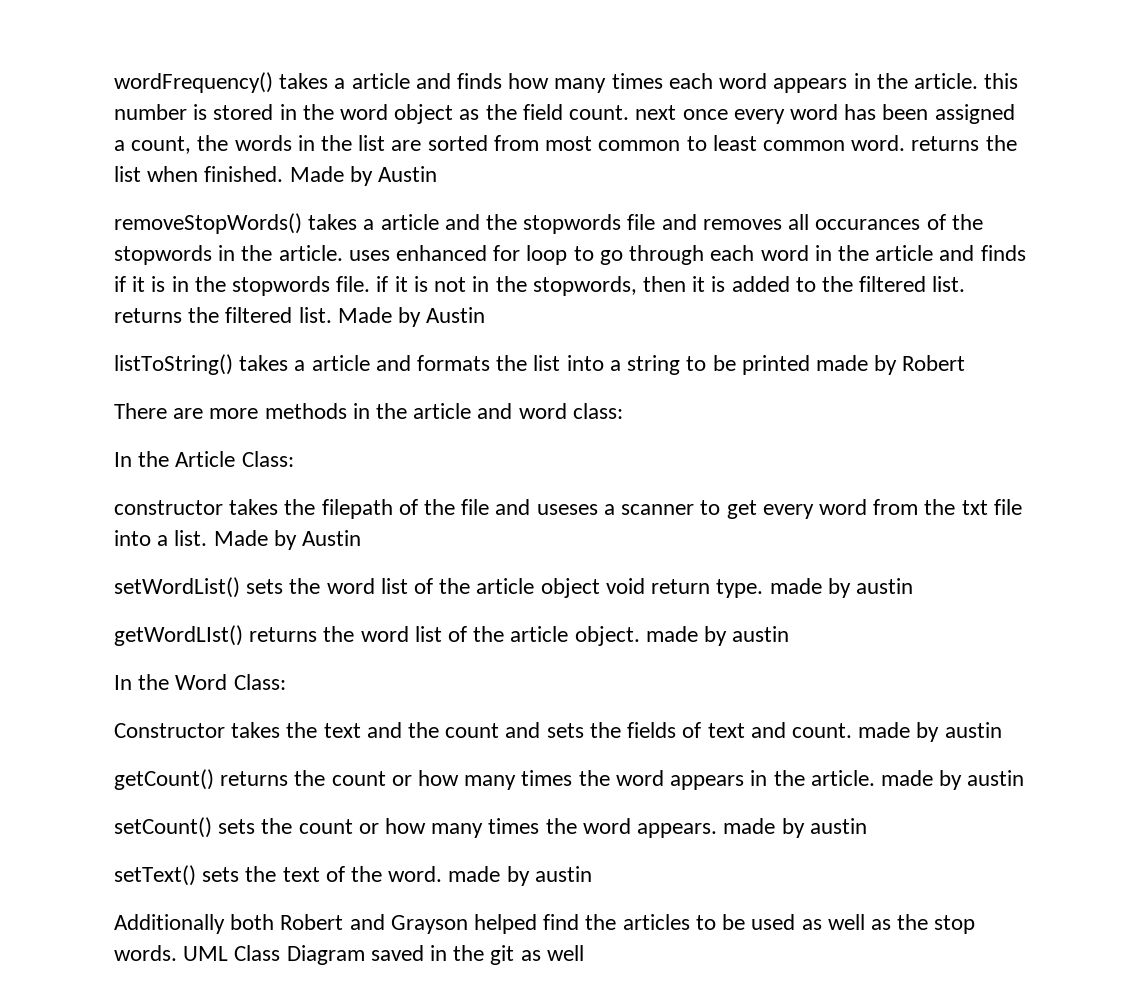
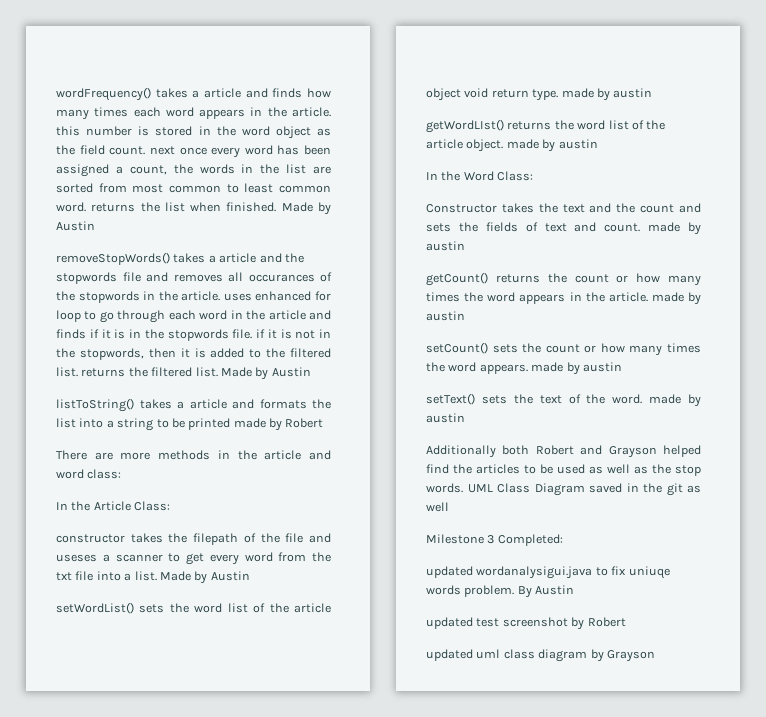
+ Milestone 3 Completed:
+ updated wordanalysigui.java to fix uniuqe words problem. By Austin
+ updated test screenshot by Robert
+ updated uml class diagram by Grayson

